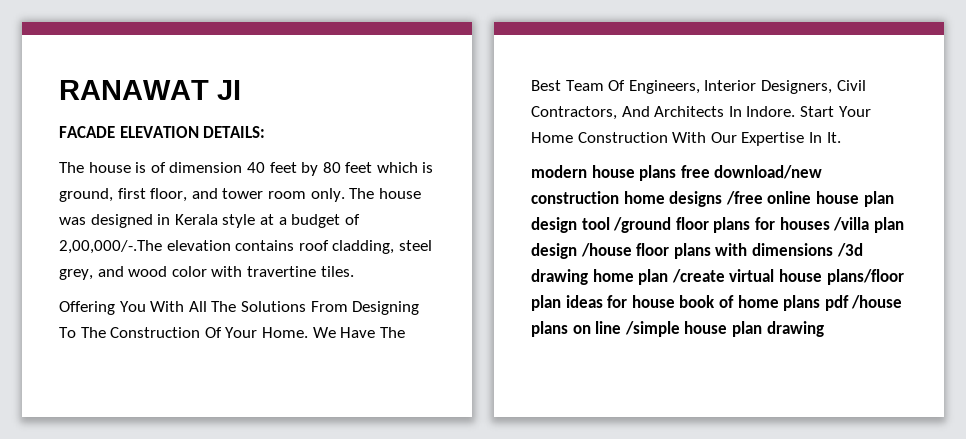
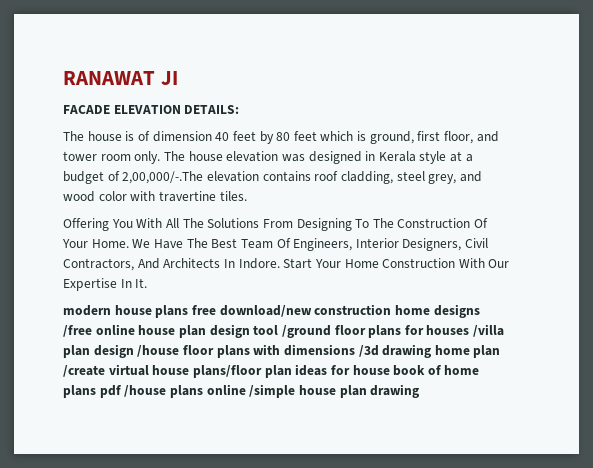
- The house was designed in Kerala style at a budget of 2,00,000/-.The elevation contains roof cladding, steel grey, and wood color with travertine tiles.
+ The house elevation was designed in Kerala style at a budget of 2,00,000/-.The elevation contains roof cladding, steel grey, and wood color with travertine tiles.
- modern house plans free download/new construction home designs /free online house plan design tool /ground floor plans for houses /villa plan design /house floor plans with dimensions /3d drawing home plan /create virtual house plans/floor plan ideas for house book of home plans pdf /house plans on line /simple house plan drawing
+ modern house plans free download/new construction home designs /free online house plan design tool /ground floor plans for houses /villa plan design /house floor plans with dimensions /3d drawing home plan /create virtual house plans/floor plan ideas for house book of home plans pdf /house plans online /simple house plan drawing

